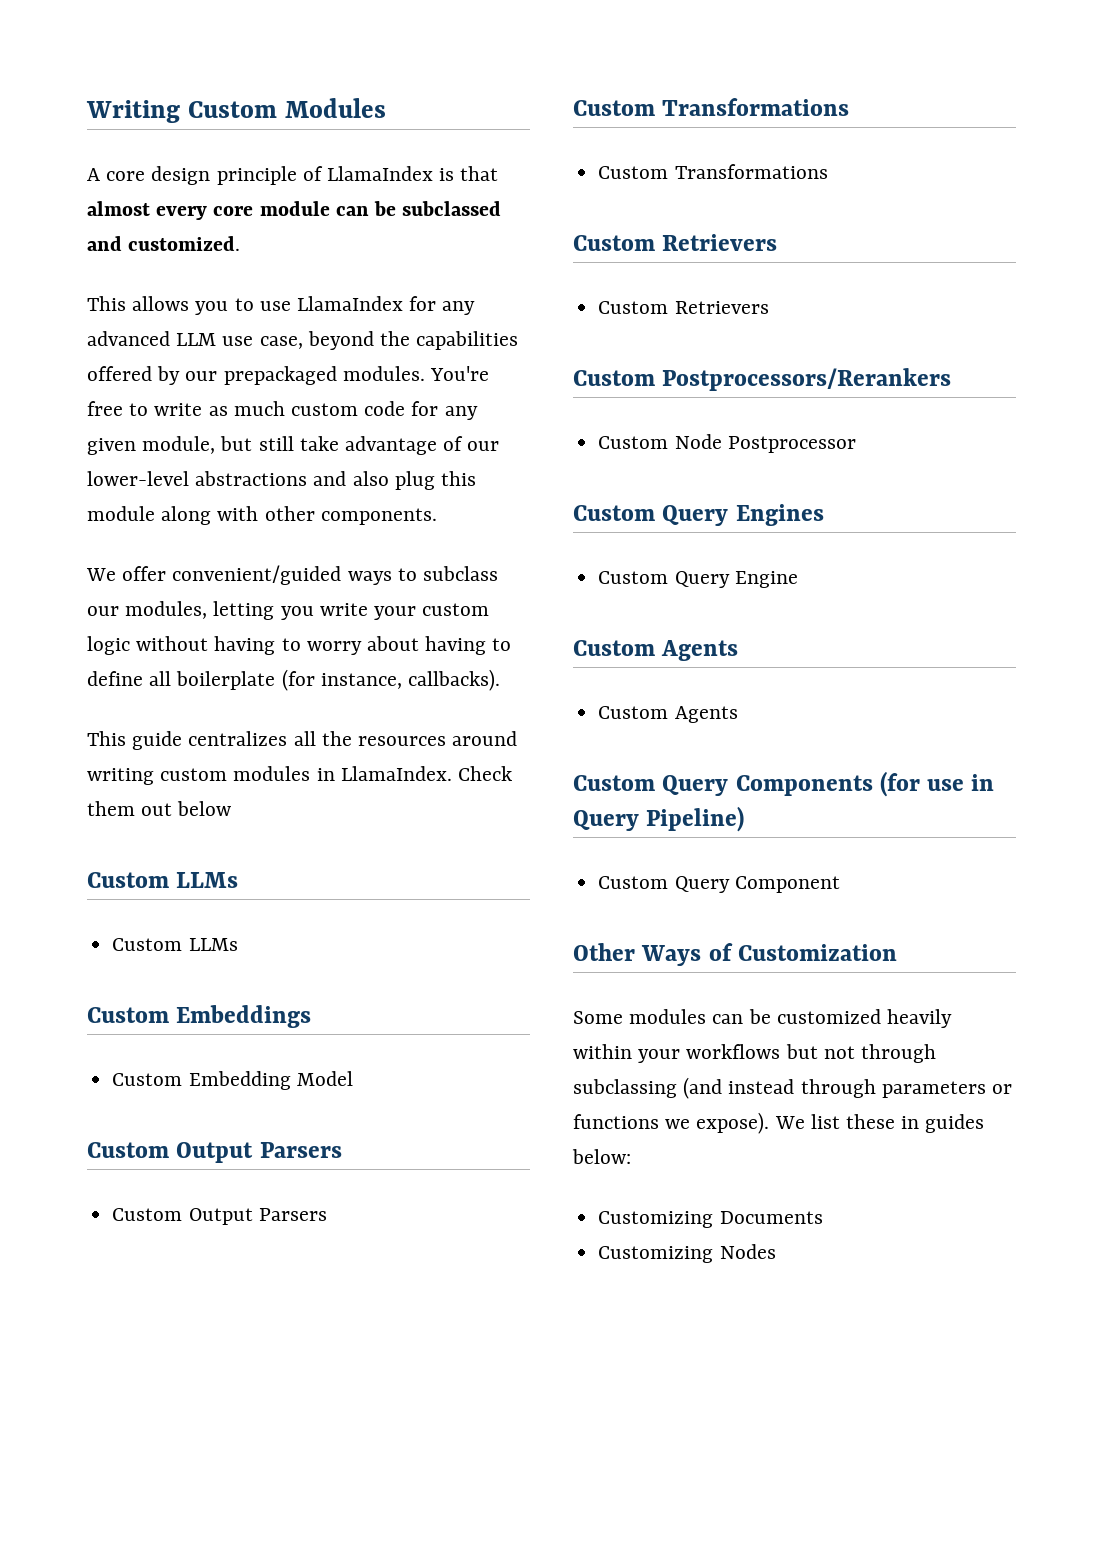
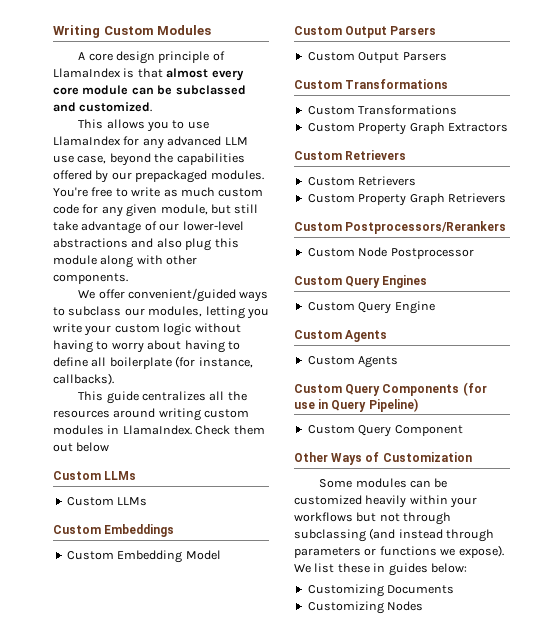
+ Custom Property Graph Extractors
+ Custom Property Graph Retrievers

